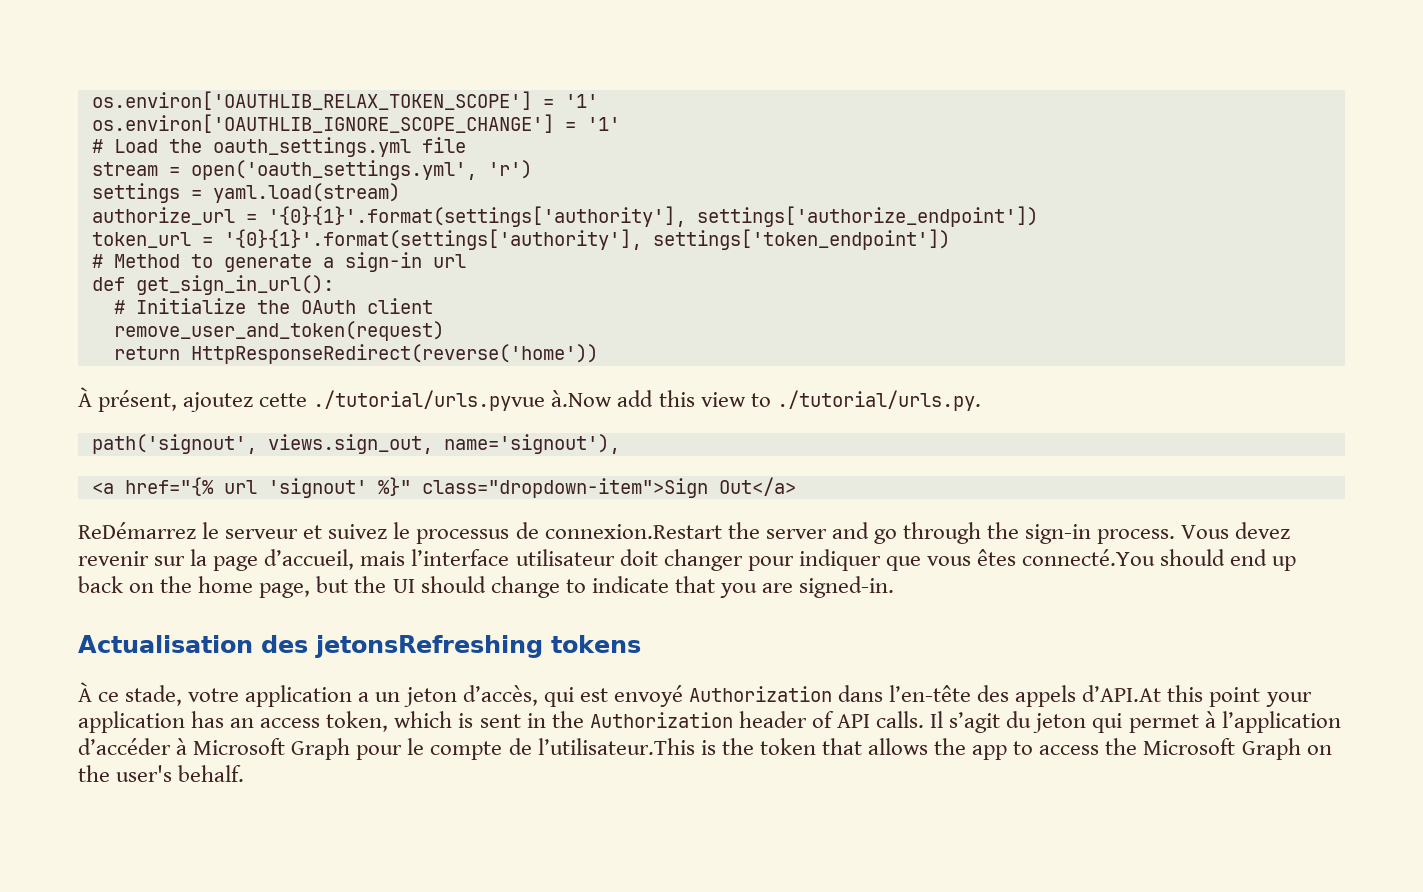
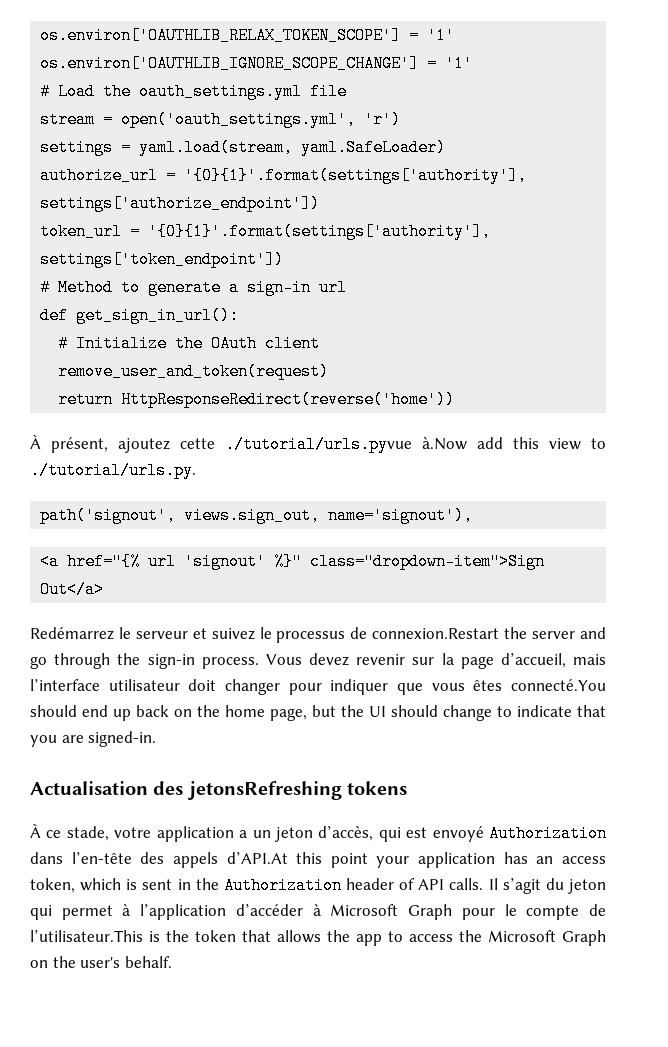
- settings = yaml.load(stream)
+ settings = yaml.load(stream, yaml.SafeLoader)
- ReDémarrez le serveur et suivez le processus de connexion.Restart the server and go through the sign-in process.
+ Redémarrez le serveur et suivez le processus de connexion.Restart the server and go through the sign-in process.

